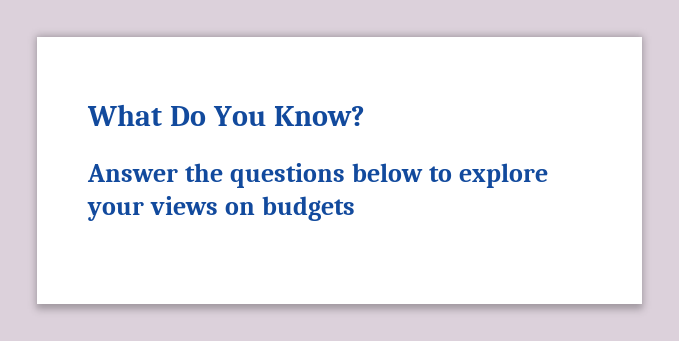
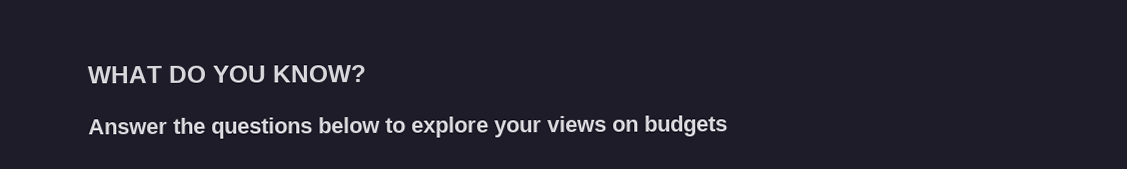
- What Do You Know?
+ WHAT DO YOU KNOW?

